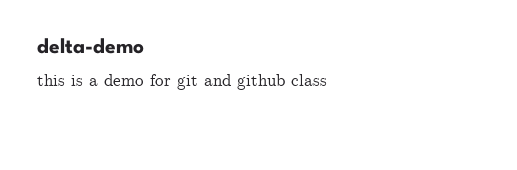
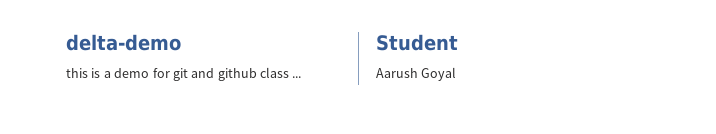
- this is a demo for git and github class
+ this is a demo for git and github class ...
+ Student
+ Aarush Goyal

